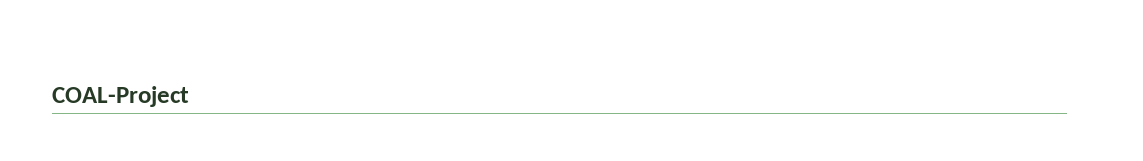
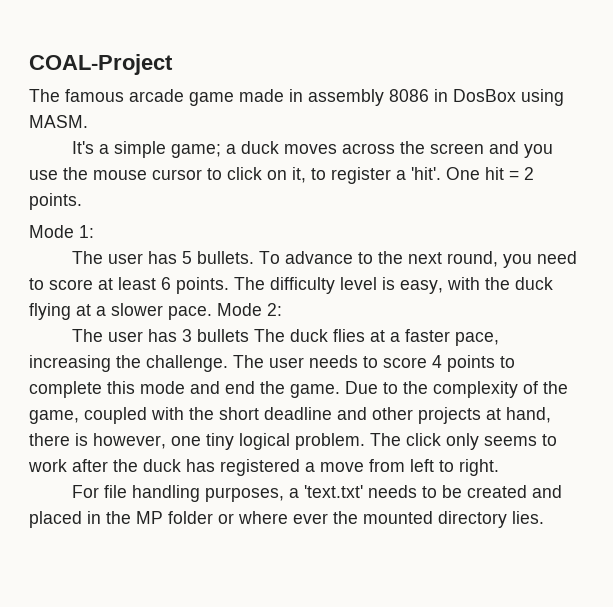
+ The famous arcade game made in assembly 8086 in DosBox using MASM.
+ It's a simple game; a duck moves across the screen and you use the mouse cursor to click on it, to register a 'hit'. One hit = 2 points.
+ Mode 1:
+ The user has 5 bullets. To advance to the next round, you need to score at least 6 points. The difficulty level is easy, with the duck flying at a slower pace. Mode 2:
+ The user has 3 bullets The duck flies at a faster pace, increasing the challenge. The user needs to score 4 points to complete this mode and end the game. Due to the complexity of the game, coupled with the short deadline and other projects at hand, there is however, one tiny logical problem. The click only seems to work after the duck has registered a move from left to right.
+ For file handling purposes, a 'text.txt' needs to be created and placed in the MP folder or where ever the mounted directory lies.

